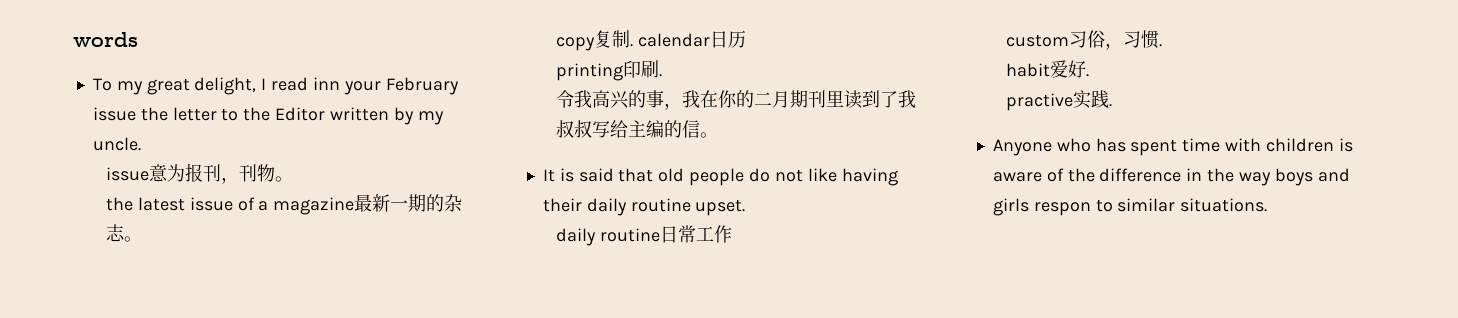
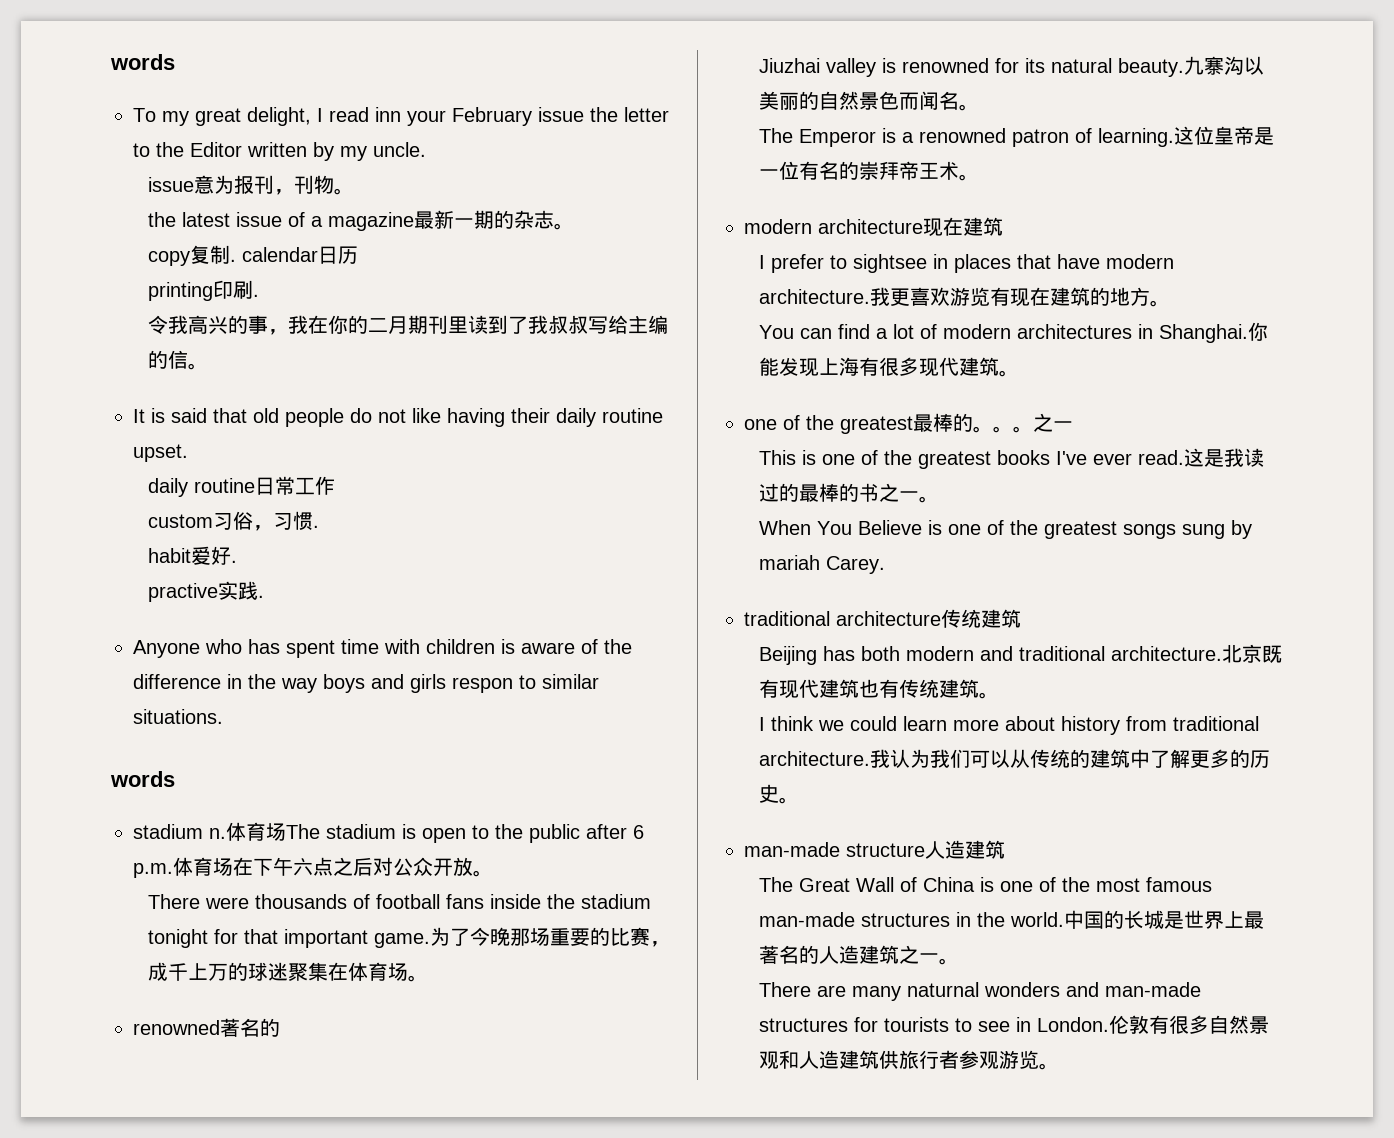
  Anyone who has spent time with children is aware of the difference in the way boys and girls respon to similar situations.
+ words
+ stadium n.体育场The stadium is open to the public after 6 p.m.体育场在下午六点之后对公众开放。
+ There were thousands of football fans inside the stadium tonight for that important game.为了今晚那场重要的比赛，成千上万的球迷聚集在体育场。
+ renowned著名的
+ Jiuzhai valley is renowned for its natural beauty.九寨沟以美丽的自然景色而闻名。
+ The Emperor is a renowned patron of learning.这位皇帝是一位有名的崇拜帝王术。
+ modern architecture现在建筑
+ I prefer to sightsee in places that have modern architecture.我更喜欢游览有现在建筑的地方。
+ You can find a lot of modern architectures in Shanghai.你能发现上海有很多现代建筑。
+ one of the greatest最棒的。。。之一
+ This is one of the greatest books I've ever read.这是我读过的最棒的书之一。
+ When You Believe is one of the greatest songs sung by mariah Carey.
+ traditional architecture传统建筑
+ Beijing has both modern and traditional architecture.北京既有现代建筑也有传统建筑。
+ I think we could learn more about history from traditional architecture.我认为我们可以从传统的建筑中了解更多的历史。
+ man-made structure人造建筑
+ The Great Wall of China is one of the most famous man-made structures in the world.中国的长城是世界上最著名的人造建筑之一。
+ There are many naturnal wonders and man-made structures for tourists to see in London.伦敦有很多自然景观和人造建筑供旅行者参观游览。

